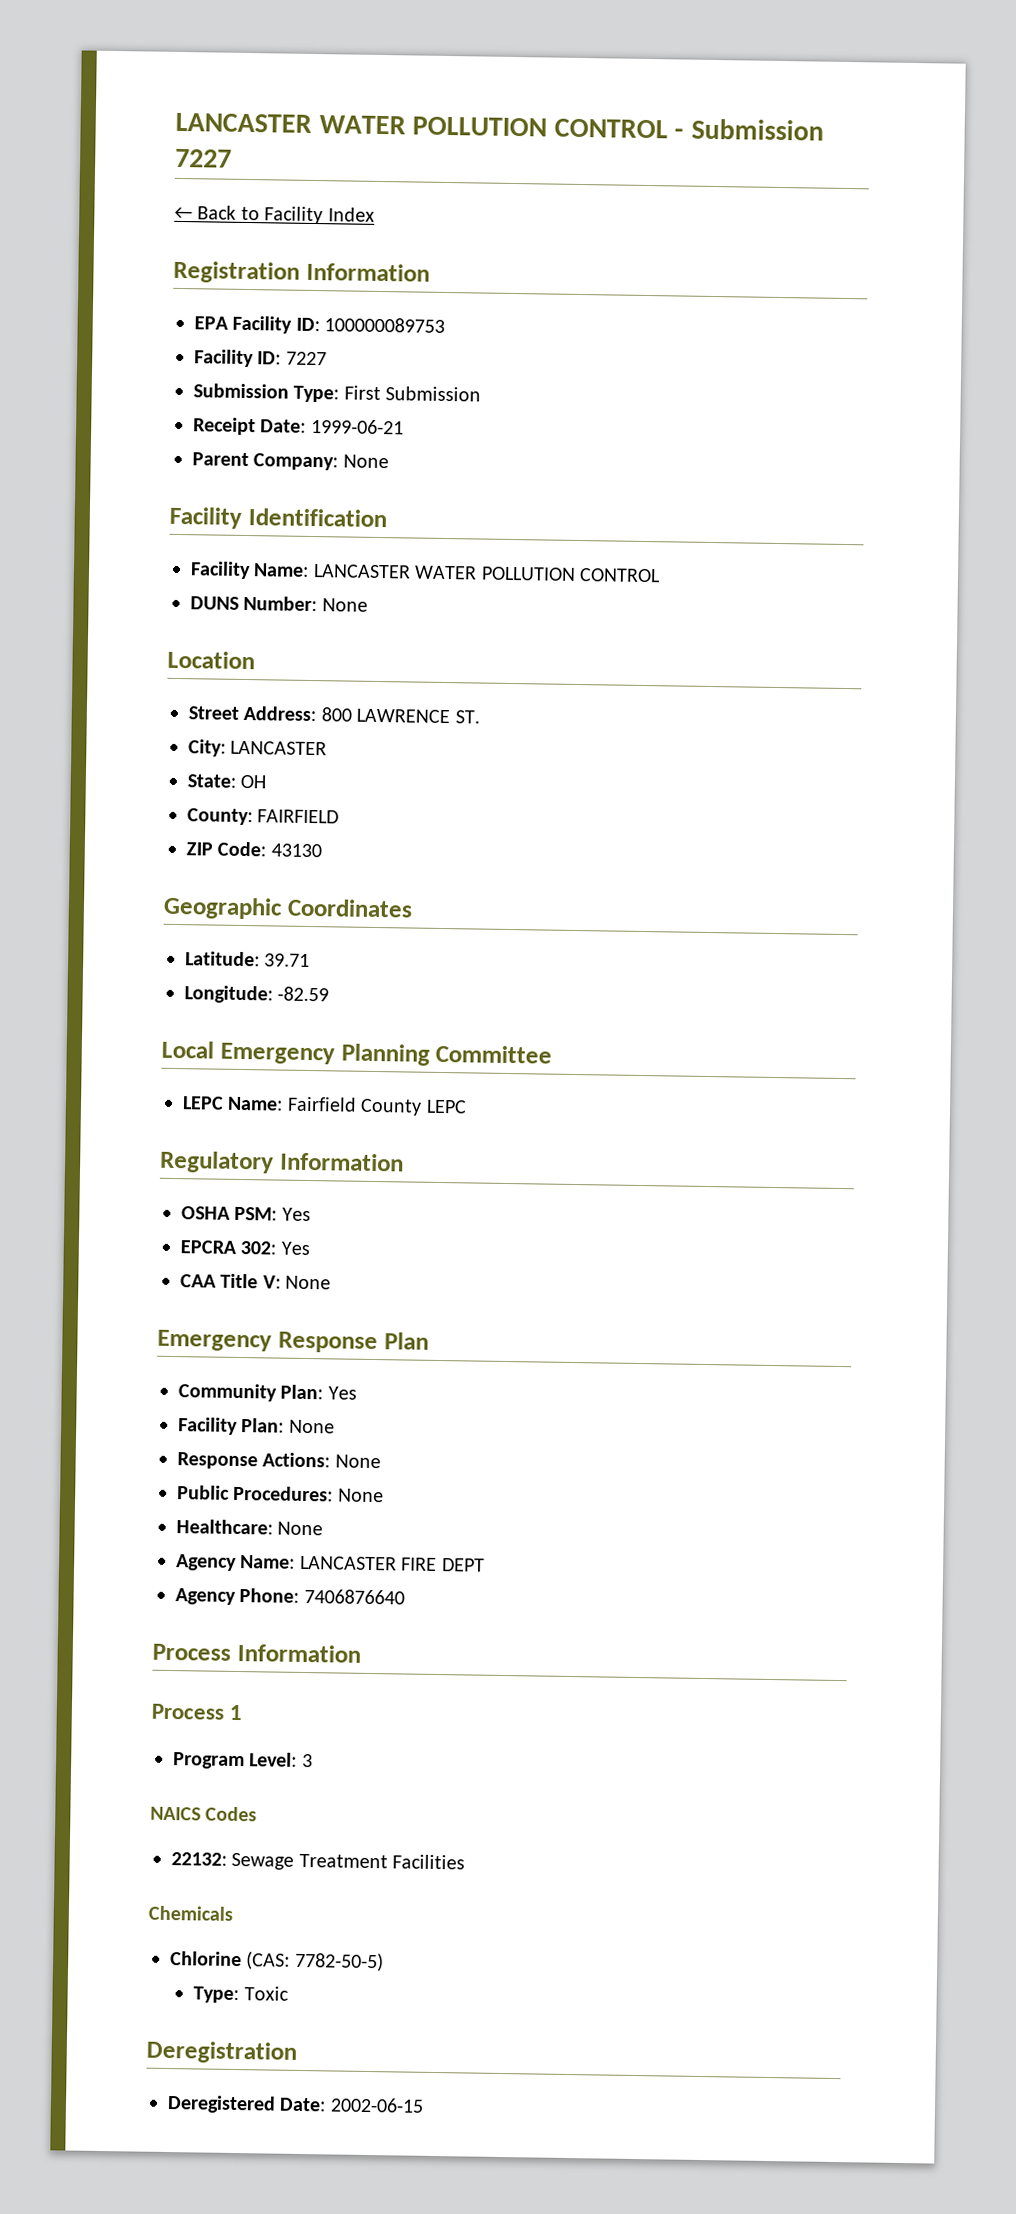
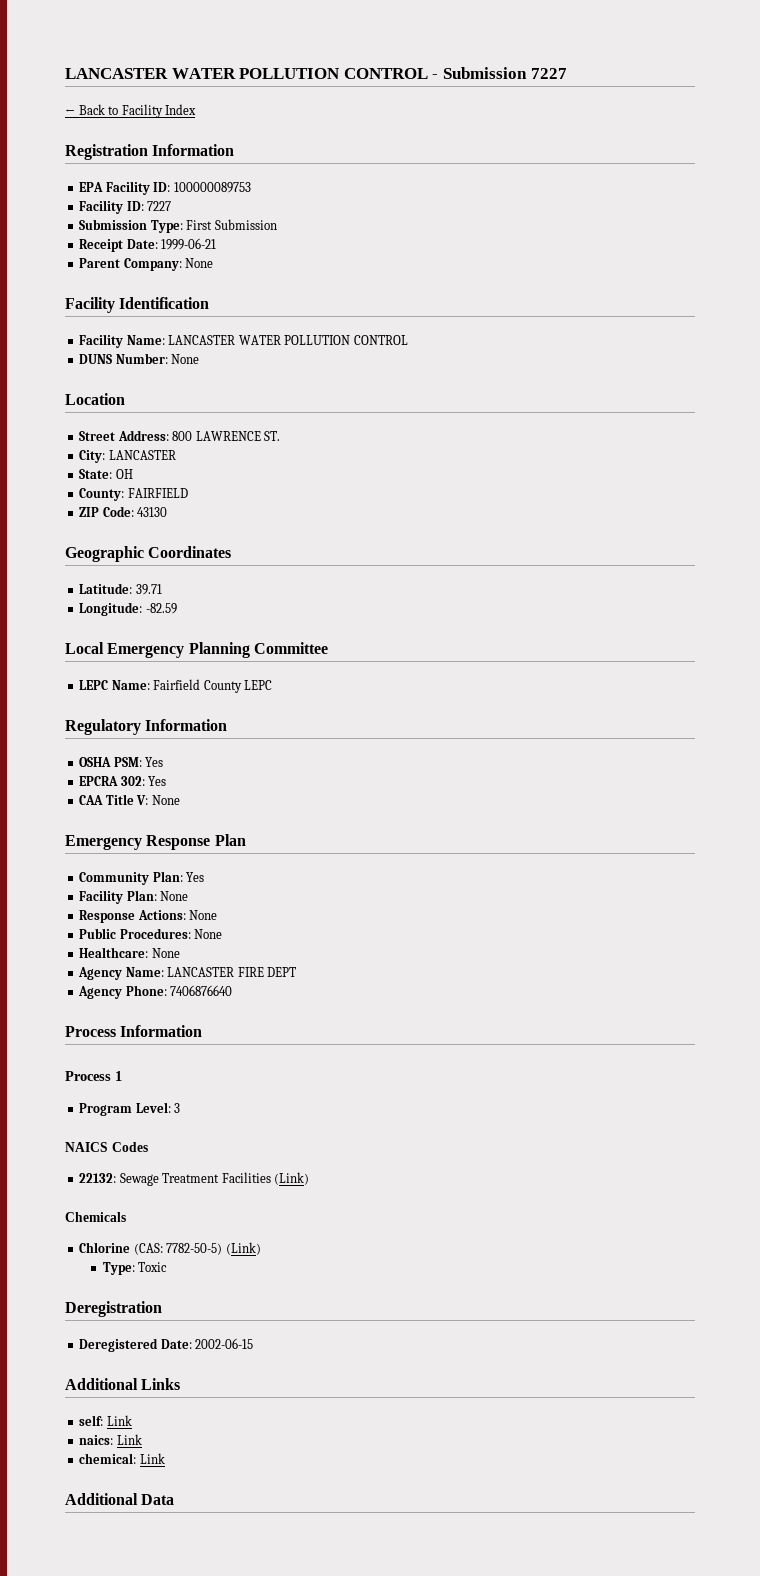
- 22132: Sewage Treatment Facilities
+ 22132: Sewage Treatment Facilities (Link)
- Chlorine (CAS: 7782-50-5)
+ Chlorine (CAS: 7782-50-5) (Link)
+ Additional Links
+ self: Link
+ naics: Link
+ chemical: Link
+ Additional Data

